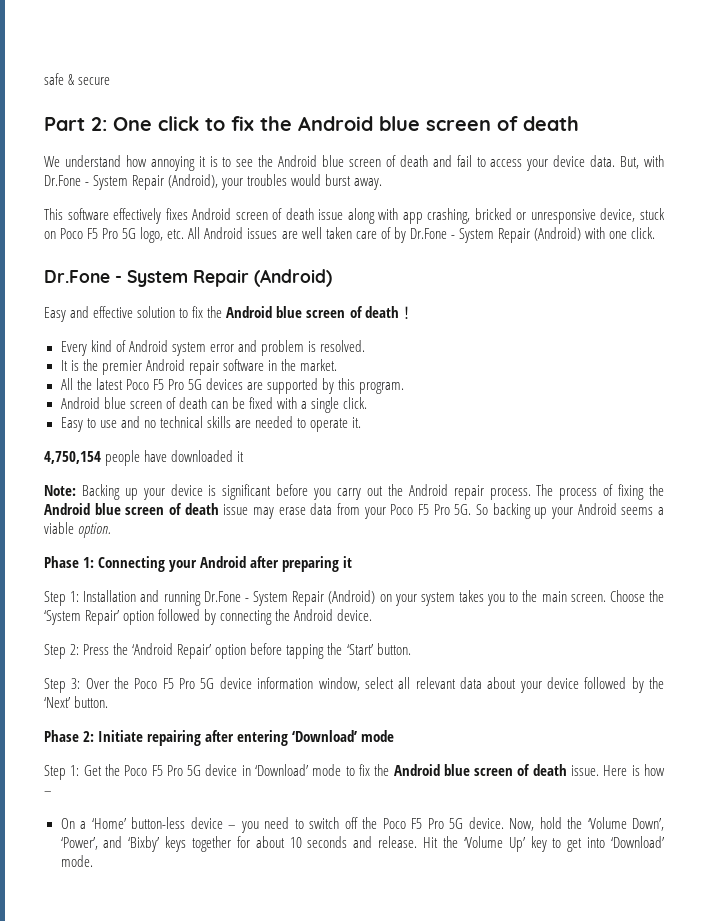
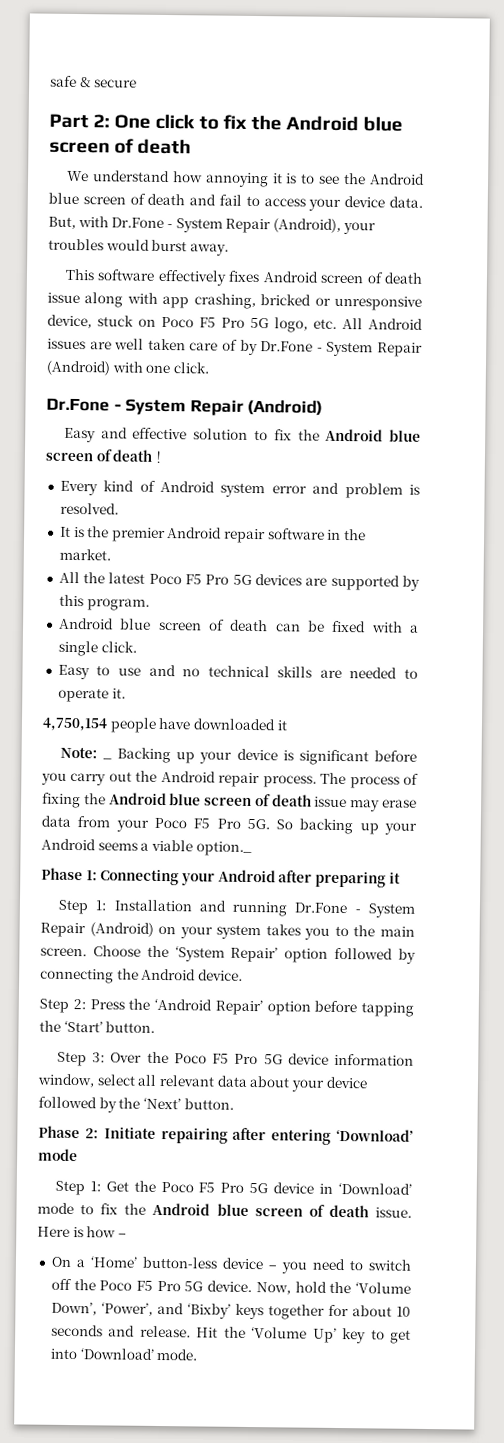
- Note: Backing up your device is significant before you carry out the Android repair process.
+ Note: _ Backing up your device is significant before you carry out the Android repair process.
- So backing up your Android seems a viable option.
+ So backing up your Android seems a viable option._

